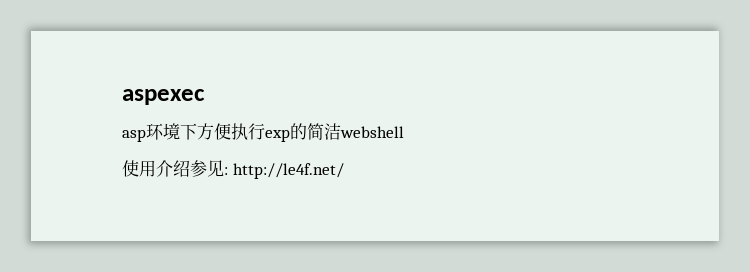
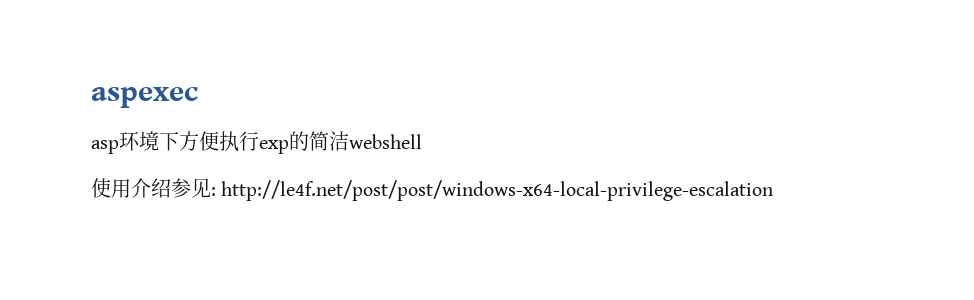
- 使用介绍参见: http://le4f.net/
+ 使用介绍参见: http://le4f.net/post/post/windows-x64-local-privilege-escalation

